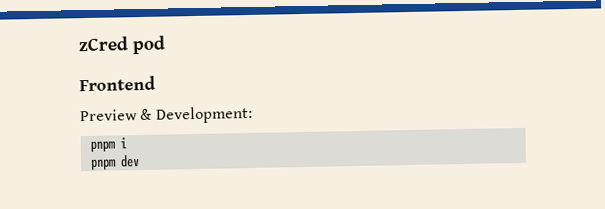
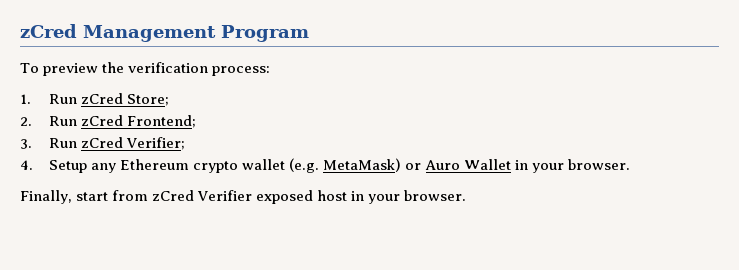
- zCred pod
- Frontend
- Preview & Development:
- pnpm i
- pnpm dev
+ zCred Management Program
+ To preview the verification process:
+ 1. Run zCred Store;
+ 2. Run zCred Frontend;
+ 3. Run zCred Verifier;
+ 4. Setup any Ethereum crypto wallet (e.g. MetaMask) or Auro Wallet in your browser.
+ Finally, start from zCred Verifier exposed host in your browser.

